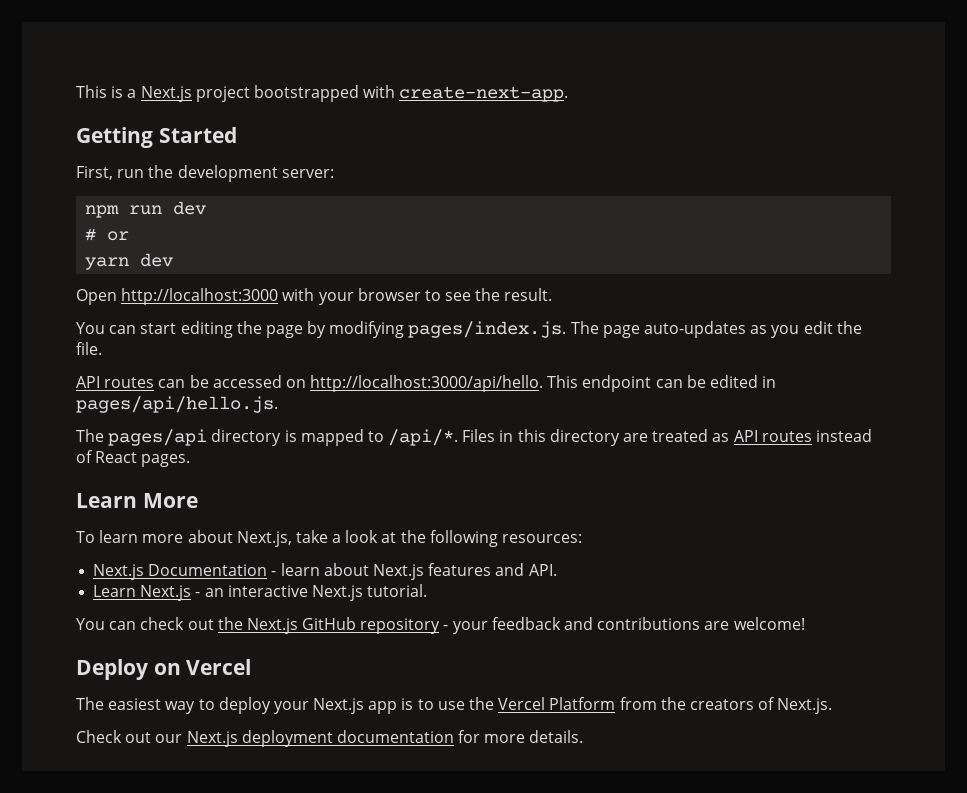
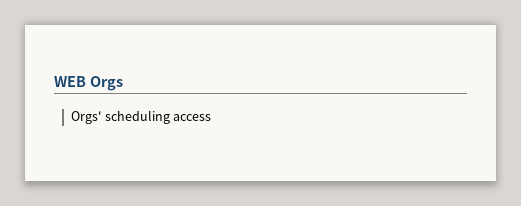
- This is a Next.js project bootstrapped with create-next-app.
- Getting Started
- First, run the development server:
- npm run dev
- # or
- yarn dev
- Open http://localhost:3000 with your browser to see the result.
- You can start editing the page by modifying pages/index.js. The page auto-updates as you edit the file.
- API routes can be accessed on http://localhost:3000/api/hello. This endpoint can be edited in pages/api/hello.js.
- The pages/api directory is mapped to /api/*. Files in this directory are treated as API routes instead of React pages.
- Learn More
- To learn more about Next.js, take a look at the following resources:
- Next.js Documentation - learn about Next.js features and API.
- Learn Next.js - an interactive Next.js tutorial.
- You can check out the Next.js GitHub repository - your feedback and contributions are welcome!
- Deploy on Vercel
- The easiest way to deploy your Next.js app is to use the Vercel Platform from the creators of Next.js.
- Check out our Next.js deployment documentation for more details.
+ WEB Orgs
+ Orgs' scheduling access

